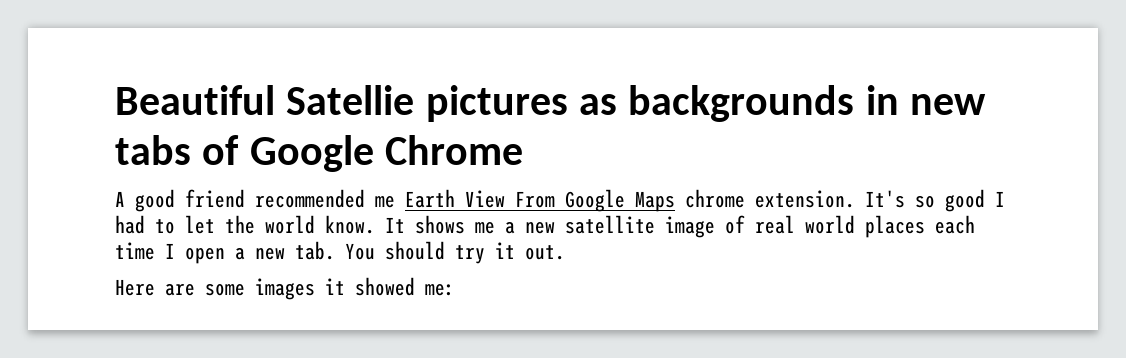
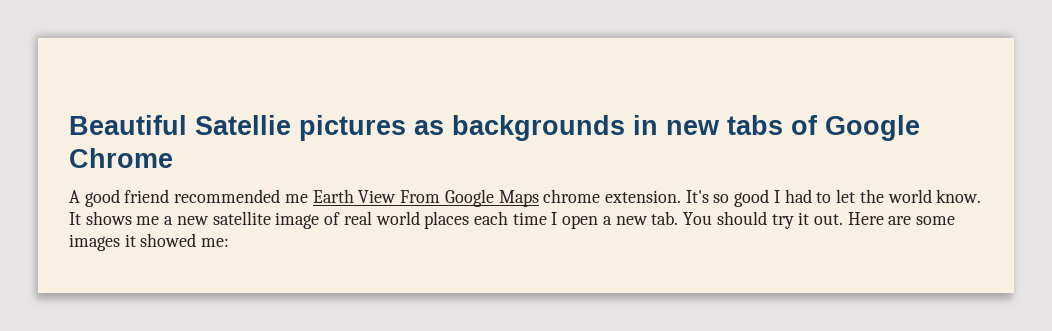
- It shows me a new satellite image of real world places each time I open a new tab. You should try it out.
- Here are some images it showed me:
+ It shows me a new satellite image of real world places each time I open a new tab. You should try it out. Here are some images it showed me:

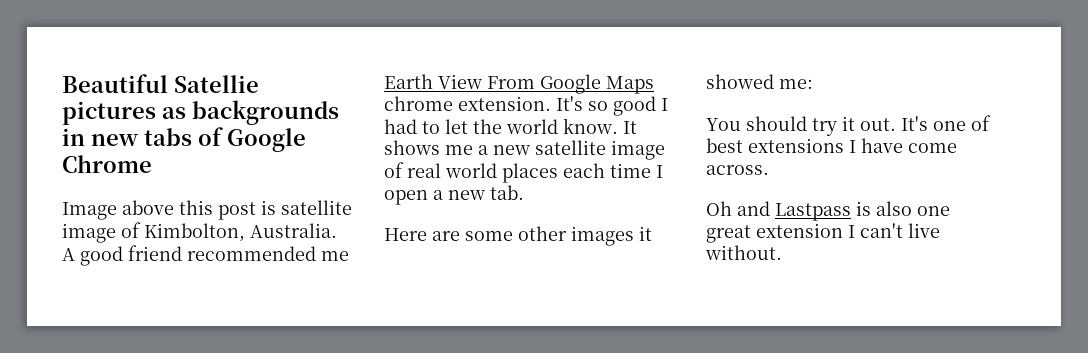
+ Image above this post is satellite image of Kimbolton, Australia.
- It shows me a new satellite image of real world places each time I open a new tab. You should try it out.
+ It shows me a new satellite image of real world places each time I open a new tab.
+ Here are some other images it showed me:
+ You should try it out.
- Here are some images it showed me:
+ It's one of best extensions I have come across.
+ Oh and Lastpass is also one great extension I can't live without.

